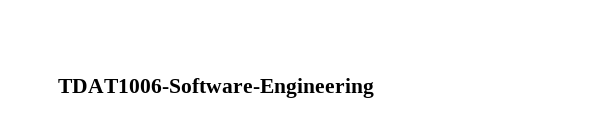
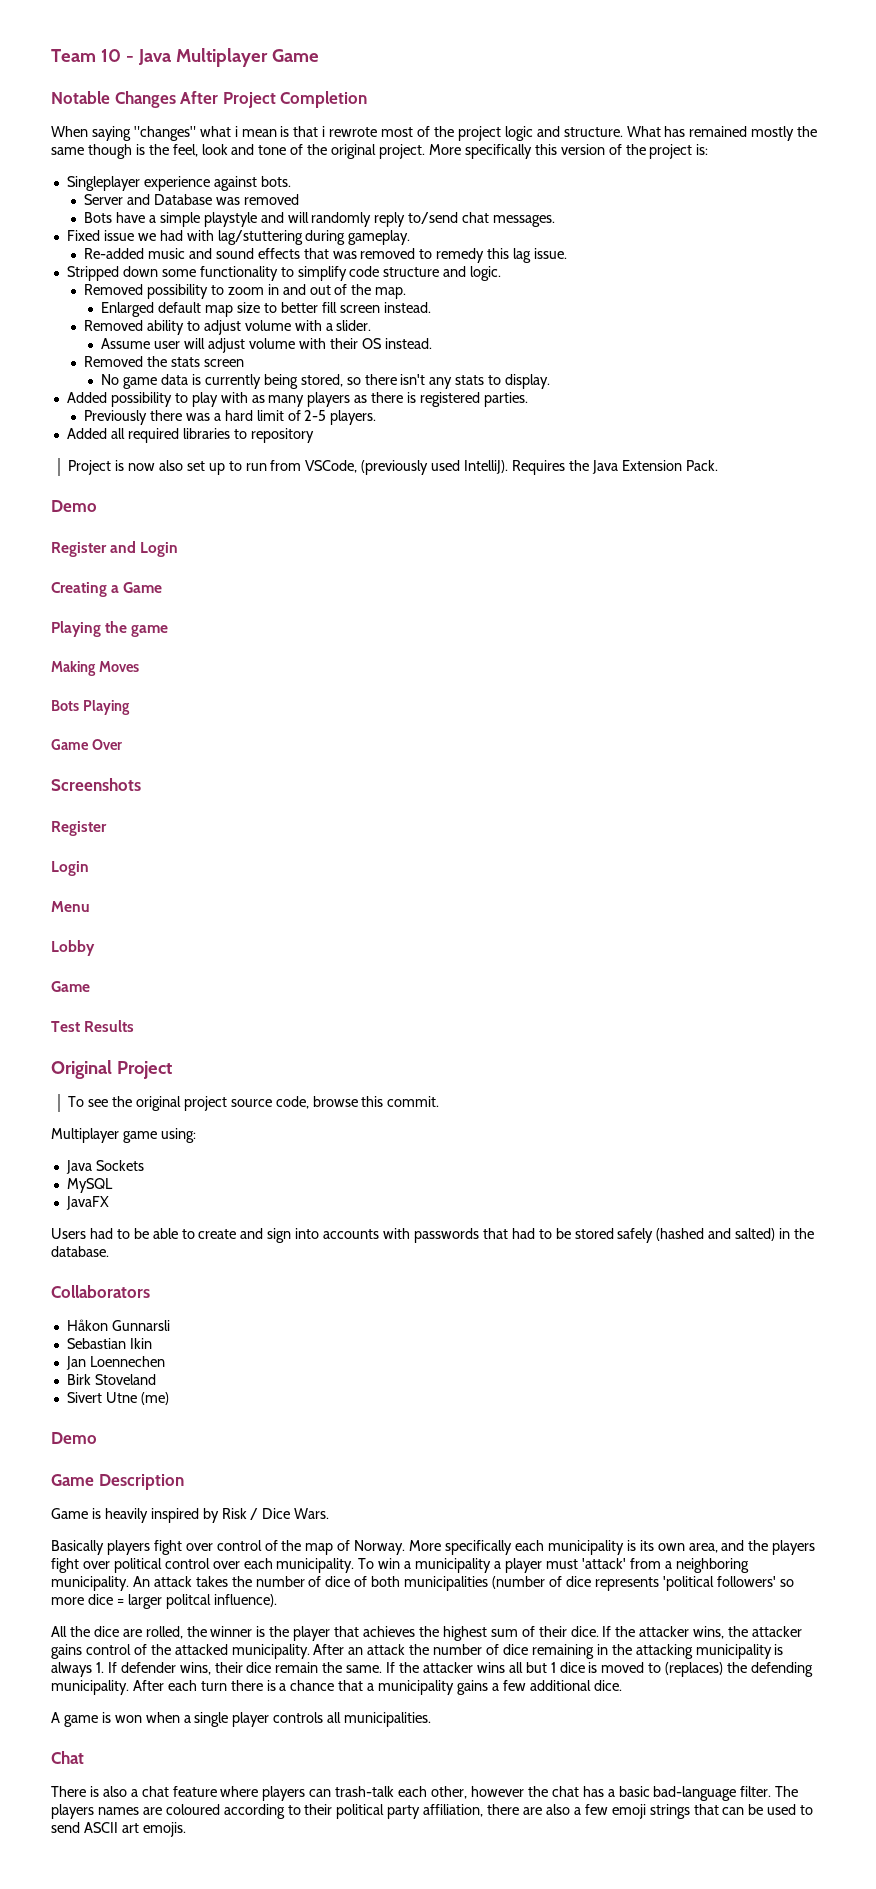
- TDAT1006-Software-Engineering
+ Team 10 - Java Multiplayer Game
+ Notable Changes After Project Completion
+ When saying "changes" what i mean is that i rewrote most of the project logic and structure. What has remained mostly the same though is the feel, look and tone of the original project. More specifically this version of the project is:
+ Singleplayer experience against bots.
+ Server and Database was removed
+ Bots have a simple playstyle and will randomly reply to/send chat messages.
+ Fixed issue we had with lag/stuttering during gameplay.
+ Re-added music and sound effects that was removed to remedy this lag issue.
+ Stripped down some functionality to simplify code structure and logic.
+ Removed possibility to zoom in and out of the map.
+ Enlarged default map size to better fill screen instead.
+ Removed ability to adjust volume with a slider.
+ Assume user will adjust volume with their OS instead.
+ Removed the stats screen
+ No game data is currently being stored, so there isn't any stats to display.
+ Added possibility to play with as many players as there is registered parties.
+ Previously there was a hard limit of 2-5 players.
+ Added all required libraries to repository
+ Project is now also set up to run from VSCode, (previously used IntelliJ). Requires the Java Extension Pack.
+ Demo
+ Register and Login
+ Creating a Game
+ Playing the game
+ Making Moves
+ Bots Playing
+ Game Over
+ Screenshots
+ Register
+ Login
+ Menu
+ Lobby
+ Game
+ Test Results
+ Original Project
+ To see the original project source code, browse this commit.
+ Multiplayer game using:
+ Java Sockets
+ MySQL
+ JavaFX
+ Users had to be able to create and sign into accounts with passwords that had to be stored safely (hashed and salted) in the database.
+ Collaborators
+ Håkon Gunnarsli
+ Sebastian Ikin
+ Jan Loennechen
+ Birk Stoveland
+ Sivert Utne (me)
+ Demo
+ Game Description
+ Game is heavily inspired by Risk / Dice Wars.
+ Basically players fight over control of the map of Norway. More specifically each municipality is its own area, and the players fight over political control over each municipality. To win a municipality a player must 'attack' from a neighboring municipality. An attack takes the number of dice of both municipalities (number of dice represents 'political followers' so more dice = larger politcal influence).
+ All the dice are rolled, the winner is the player that achieves the highest sum of their dice. If the attacker wins, the attacker gains control of the attacked municipality. After an attack the number of dice remaining in the attacking municipality is always 1. If defender wins, their dice remain the same. If the attacker wins all but 1 dice is moved to (replaces) the defending municipality. After each turn there is a chance that a municipality gains a few additional dice.
+ A game is won when a single player controls all municipalities.
+ Chat
+ There is also a chat feature where players can trash-talk each other, however the chat has a basic bad-language filter. The players names are coloured according to their political party affiliation, there are also a few emoji strings that can be used to send ASCII art emojis.

